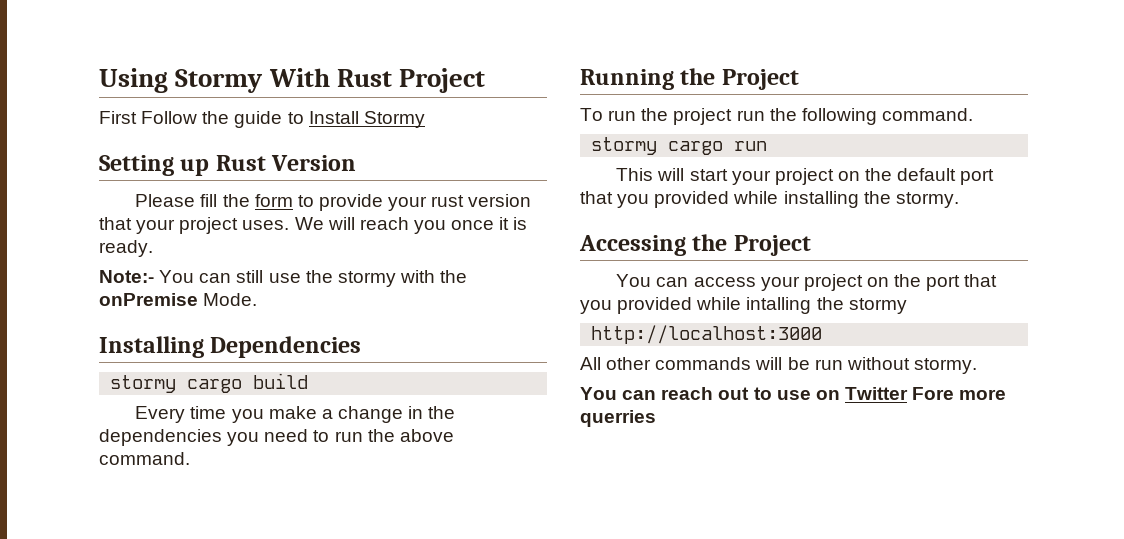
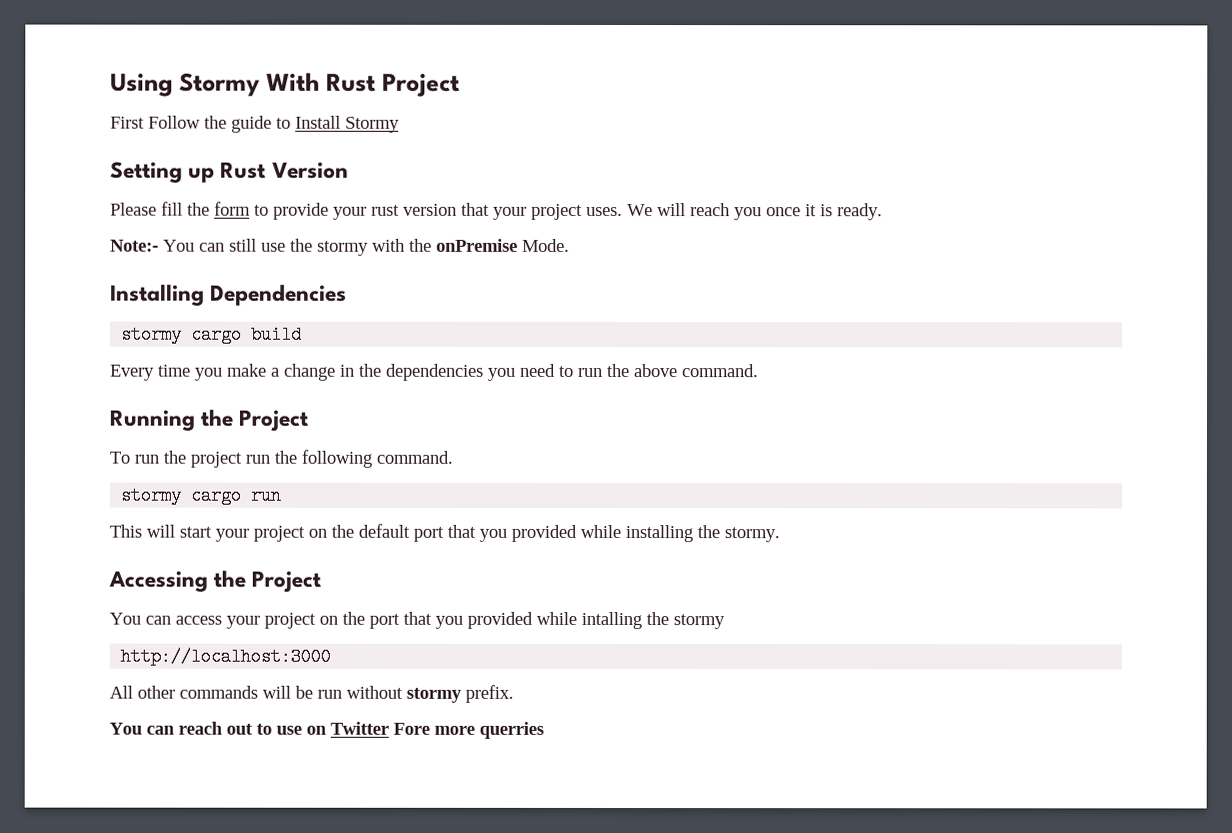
- All other commands will be run without stormy.
+ All other commands will be run without stormy prefix.

